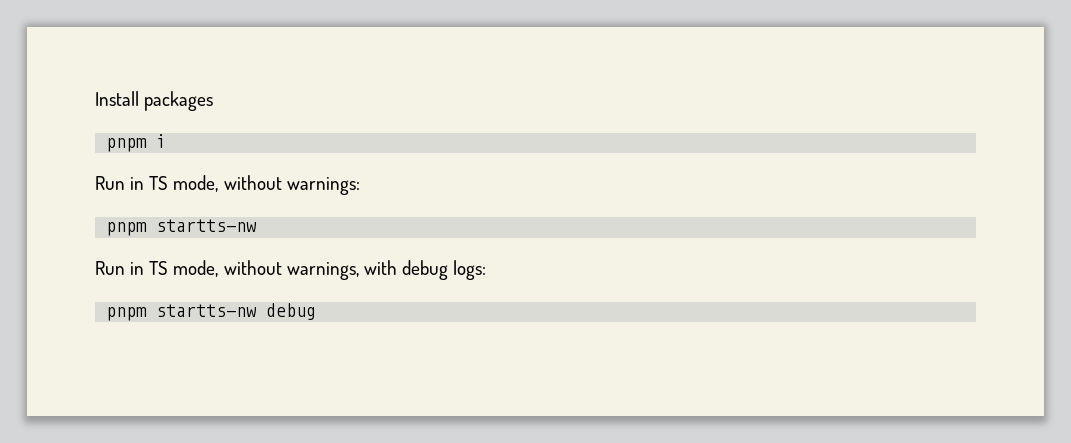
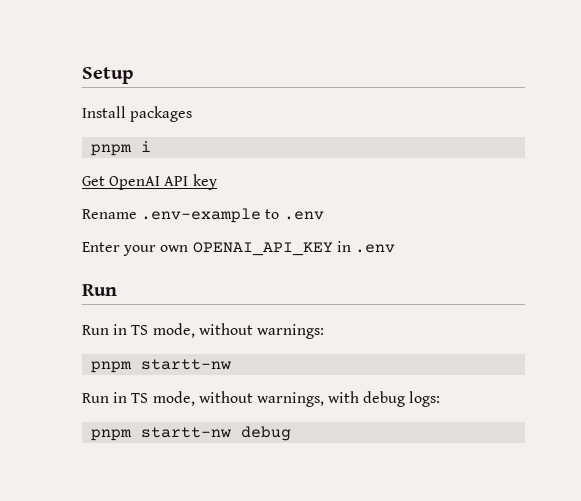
+ Setup
+ Get OpenAI API key
+ Rename .env-example to .env
+ Enter your own OPENAI_API_KEY in .env
+ Run
  Run in TS mode, without warnings:
- pnpm startts-nw
+ pnpm startt-nw
- pnpm startts-nw debug
+ pnpm startt-nw debug

